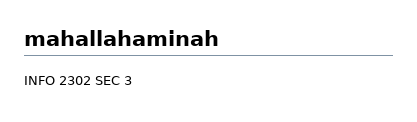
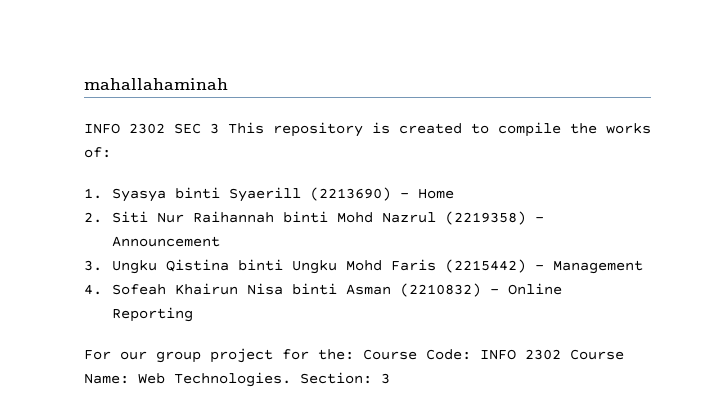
- INFO 2302 SEC 3
+ INFO 2302 SEC 3 This repository is created to compile the works of:
+ 1. Syasya binti Syaerill (2213690) - Home
+ 2. Siti Nur Raihannah binti Mohd Nazrul (2219358) - Announcement
+ 3. Ungku Qistina binti Ungku Mohd Faris (2215442) - Management
+ 4. Sofeah Khairun Nisa binti Asman (2210832) - Online Reporting
+ For our group project for the: Course Code: INFO 2302 Course Name: Web Technologies. Section: 3

